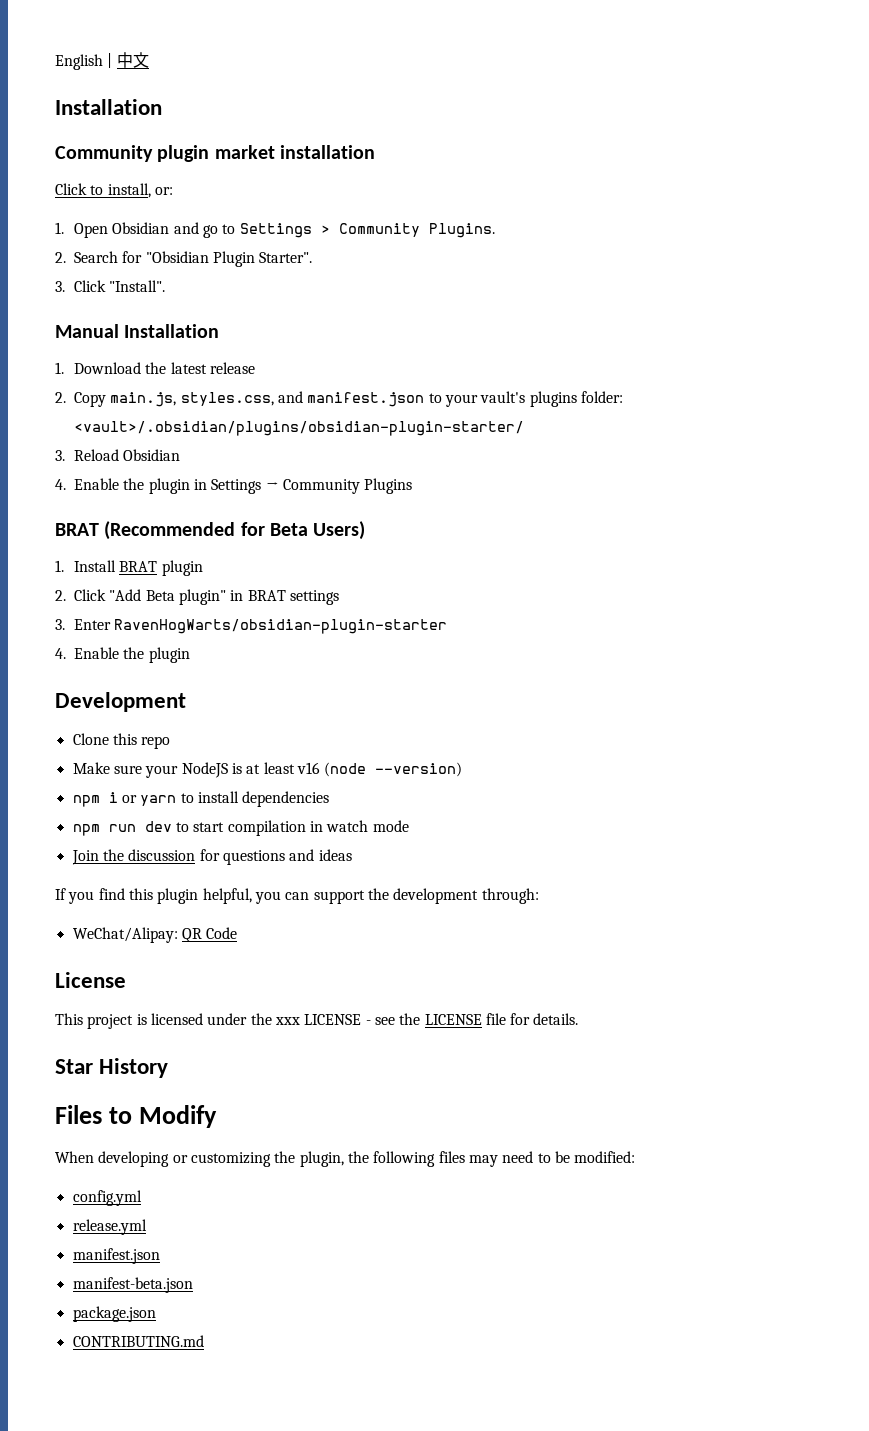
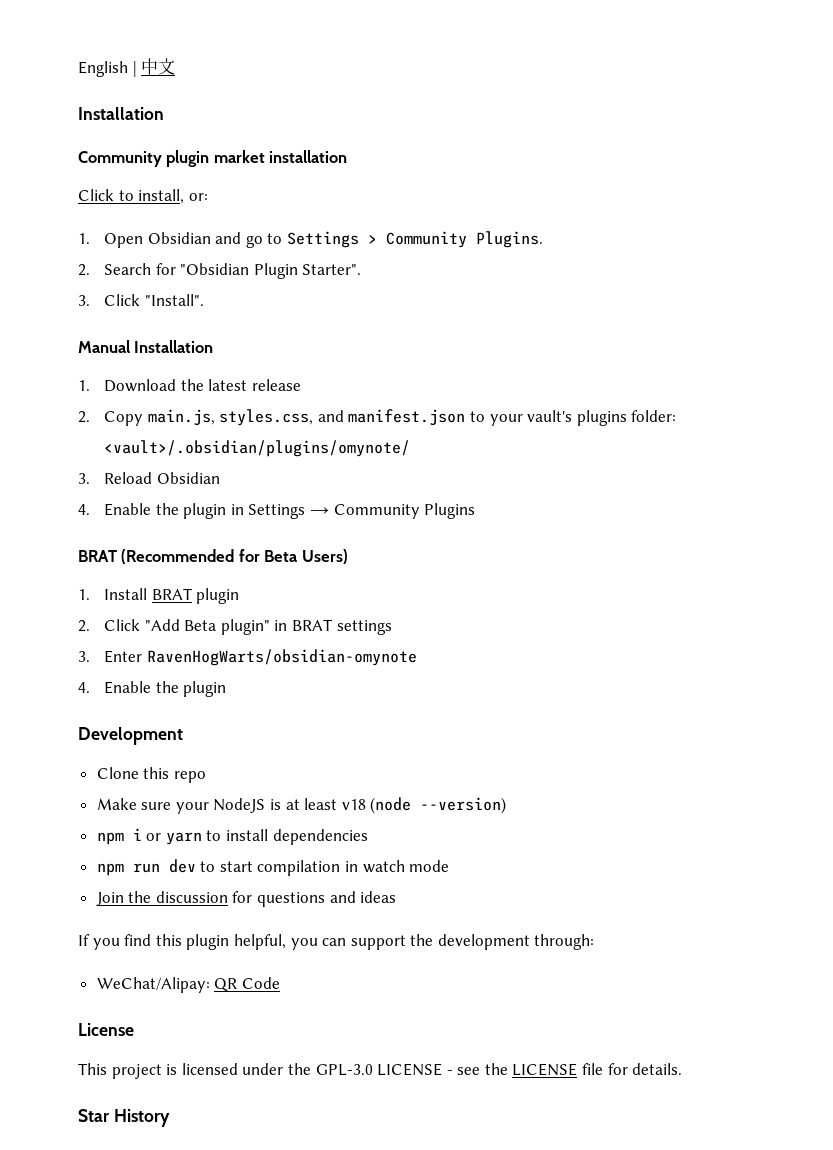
- 2. Copy main.js, styles.css, and manifest.json to your vault's plugins folder: <vault>/.obsidian/plugins/obsidian-plugin-starter/
+ 2. Copy main.js, styles.css, and manifest.json to your vault's plugins folder: <vault>/.obsidian/plugins/omynote/
- 3. Enter RavenHogWarts/obsidian-plugin-starter
+ 3. Enter RavenHogWarts/obsidian-omynote
- Make sure your NodeJS is at least v16 (node --version)
+ Make sure your NodeJS is at least v18 (node --version)
- This project is licensed under the xxx LICENSE - see the LICENSE file for details.
+ This project is licensed under the GPL-3.0 LICENSE - see the LICENSE file for details.
- Files to Modify
- When developing or customizing the plugin, the following files may need to be modified:
- config.yml
- release.yml
- manifest.json
- manifest-beta.json
- package.json
- CONTRIBUTING.md

